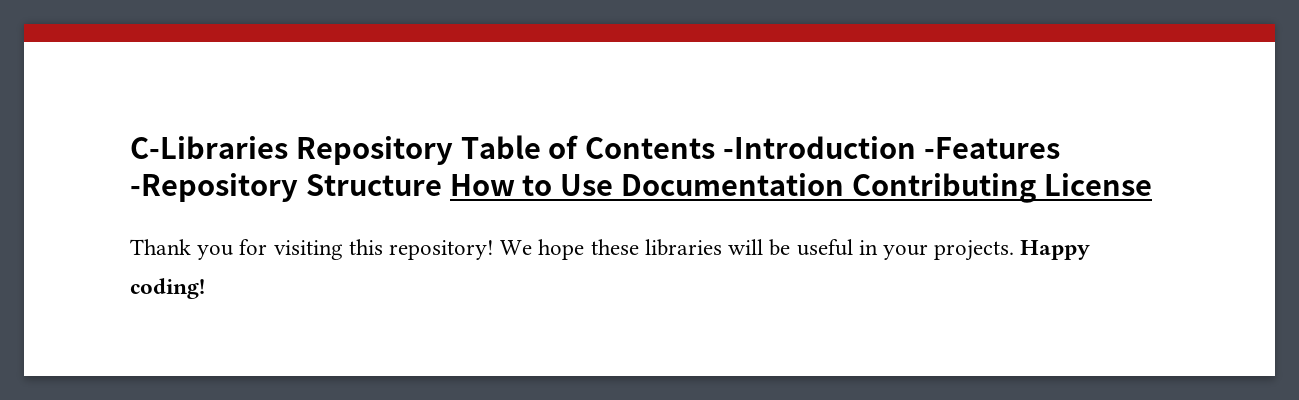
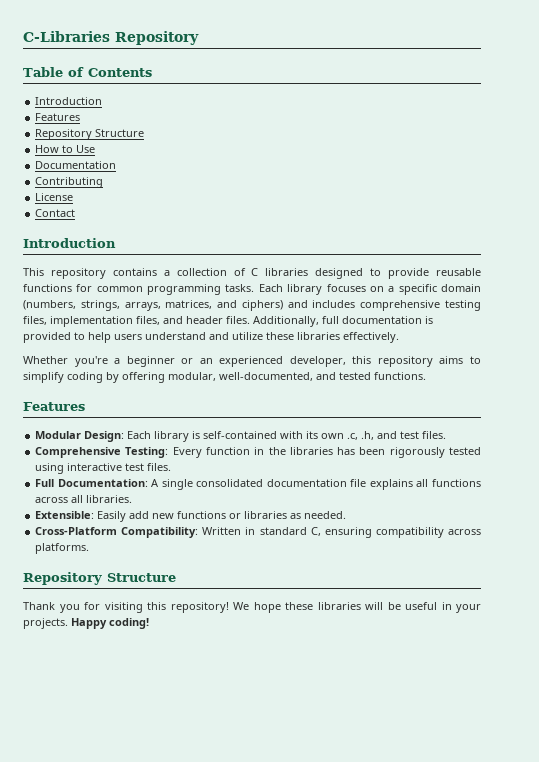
- C-Libraries Repository Table of Contents -Introduction -Features -Repository Structure How to Use Documentation Contributing License
+ C-Libraries Repository
+ Table of Contents
+ Introduction
+ Features
+ Repository Structure
+ How to Use
+ Documentation
+ Contributing
+ License
+ Contact
+ Introduction
+ This repository contains a collection of C libraries designed to provide reusable functions for common programming tasks. Each library focuses on a specific domain (numbers, strings, arrays, matrices, and ciphers) and includes comprehensive testing files, implementation files, and header files. Additionally, full documentation is provided to help users understand and utilize these libraries effectively.
+ Whether you're a beginner or an experienced developer, this repository aims to simplify coding by offering modular, well-documented, and tested functions.
+ Features
+ Modular Design: Each library is self-contained with its own .c, .h, and test files.
+ Comprehensive Testing: Every function in the libraries has been rigorously tested using interactive test files.
+ Full Documentation: A single consolidated documentation file explains all functions across all libraries.
+ Extensible: Easily add new functions or libraries as needed.
+ Cross-Platform Compatibility: Written in standard C, ensuring compatibility across platforms.
+ Repository Structure

